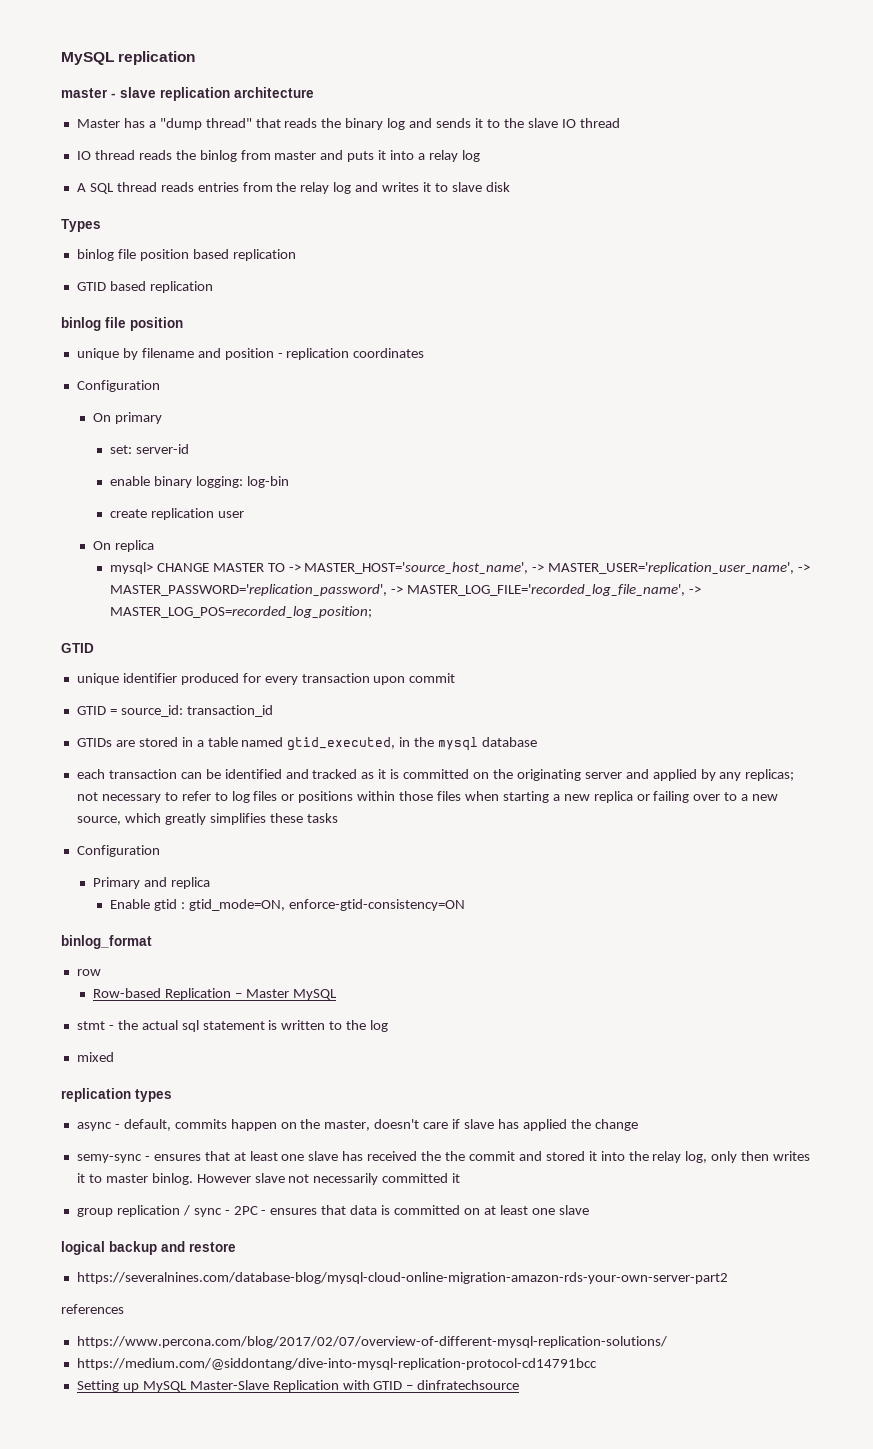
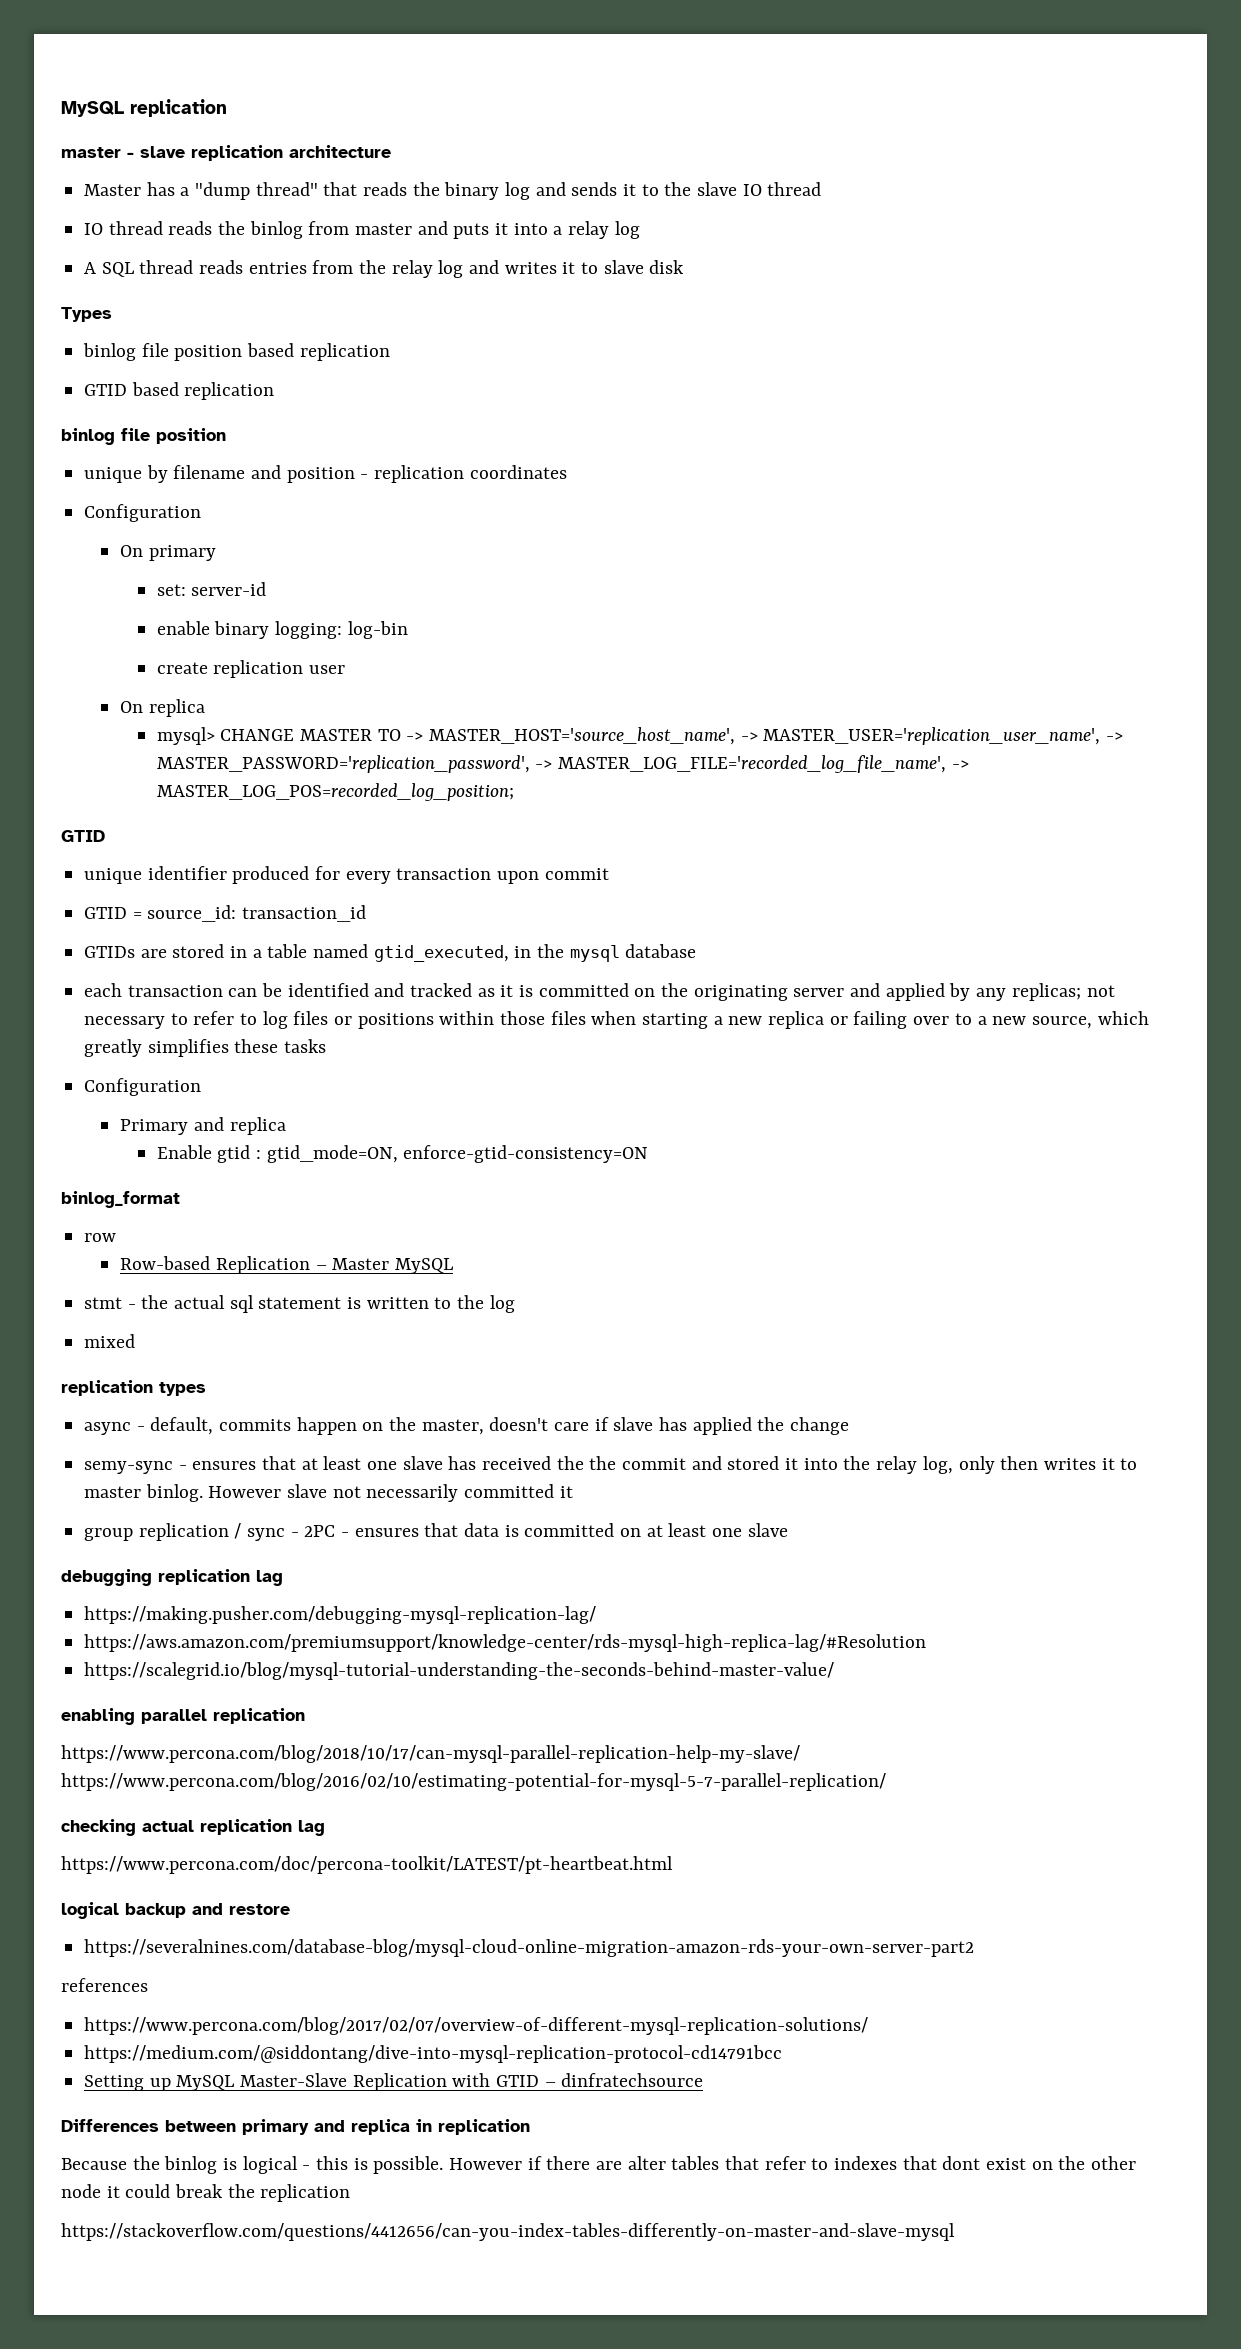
+ debugging replication lag
+ https://making.pusher.com/debugging-mysql-replication-lag/
+ https://aws.amazon.com/premiumsupport/knowledge-center/rds-mysql-high-replica-lag/#Resolution
+ https://scalegrid.io/blog/mysql-tutorial-understanding-the-seconds-behind-master-value/
+ enabling parallel replication
+ https://www.percona.com/blog/2018/10/17/can-mysql-parallel-replication-help-my-slave/ https://www.percona.com/blog/2016/02/10/estimating-potential-for-mysql-5-7-parallel-replication/
+ checking actual replication lag
+ https://www.percona.com/doc/percona-toolkit/LATEST/pt-heartbeat.html
+ Differences between primary and replica in replication
+ Because the binlog is logical - this is possible. However if there are alter tables that refer to indexes that dont exist on the other node it could break the replication
+ https://stackoverflow.com/questions/4412656/can-you-index-tables-differently-on-master-and-slave-mysql

